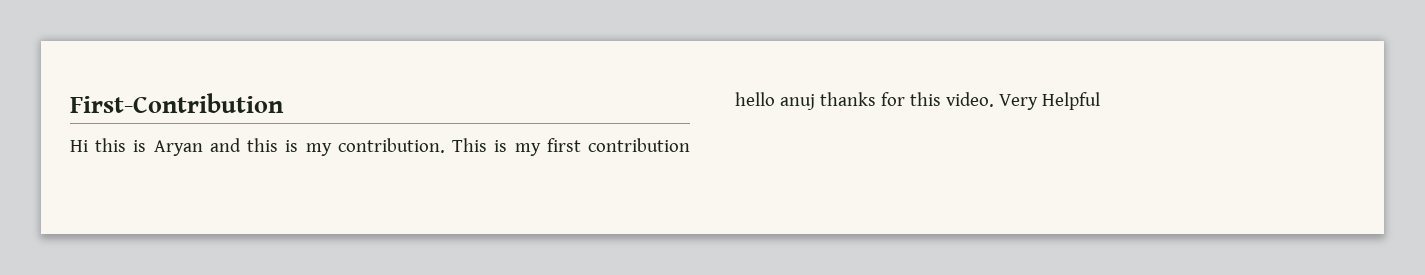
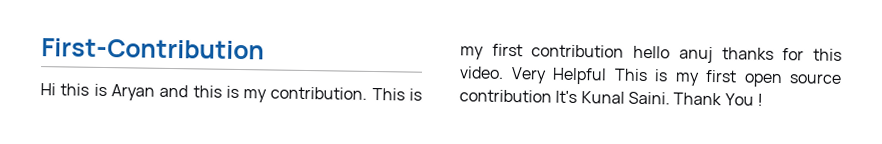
- Very Helpful
+ Very Helpful This is my first open source contribution It's Kunal Saini. Thank You !

